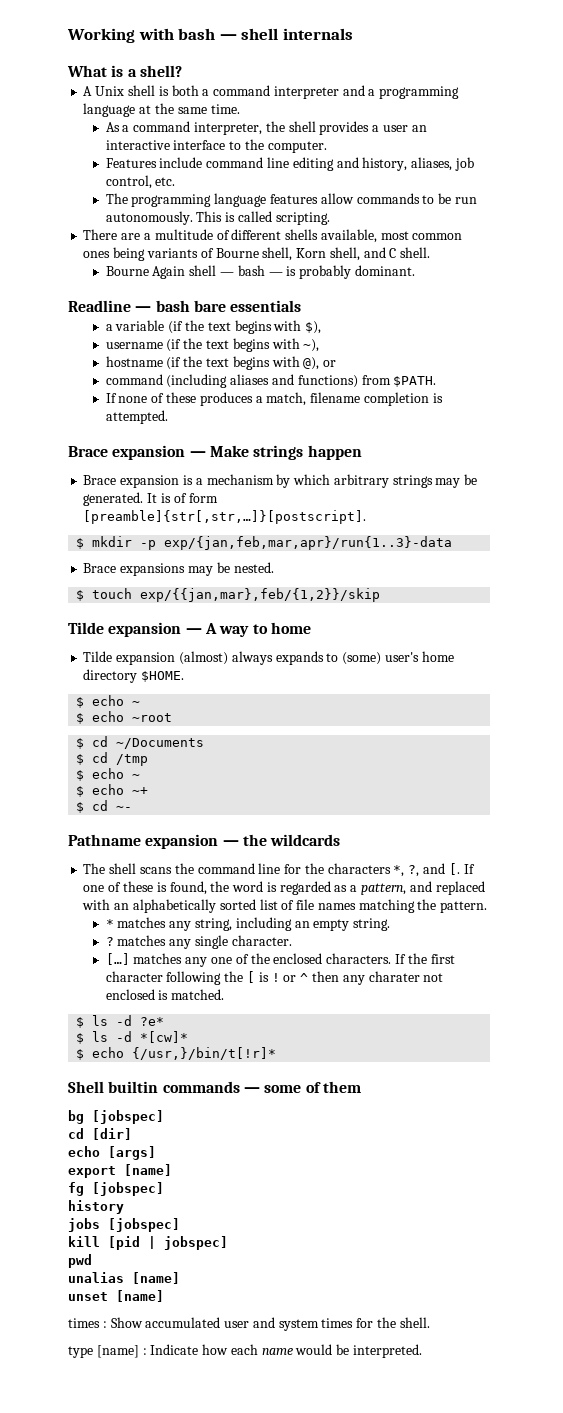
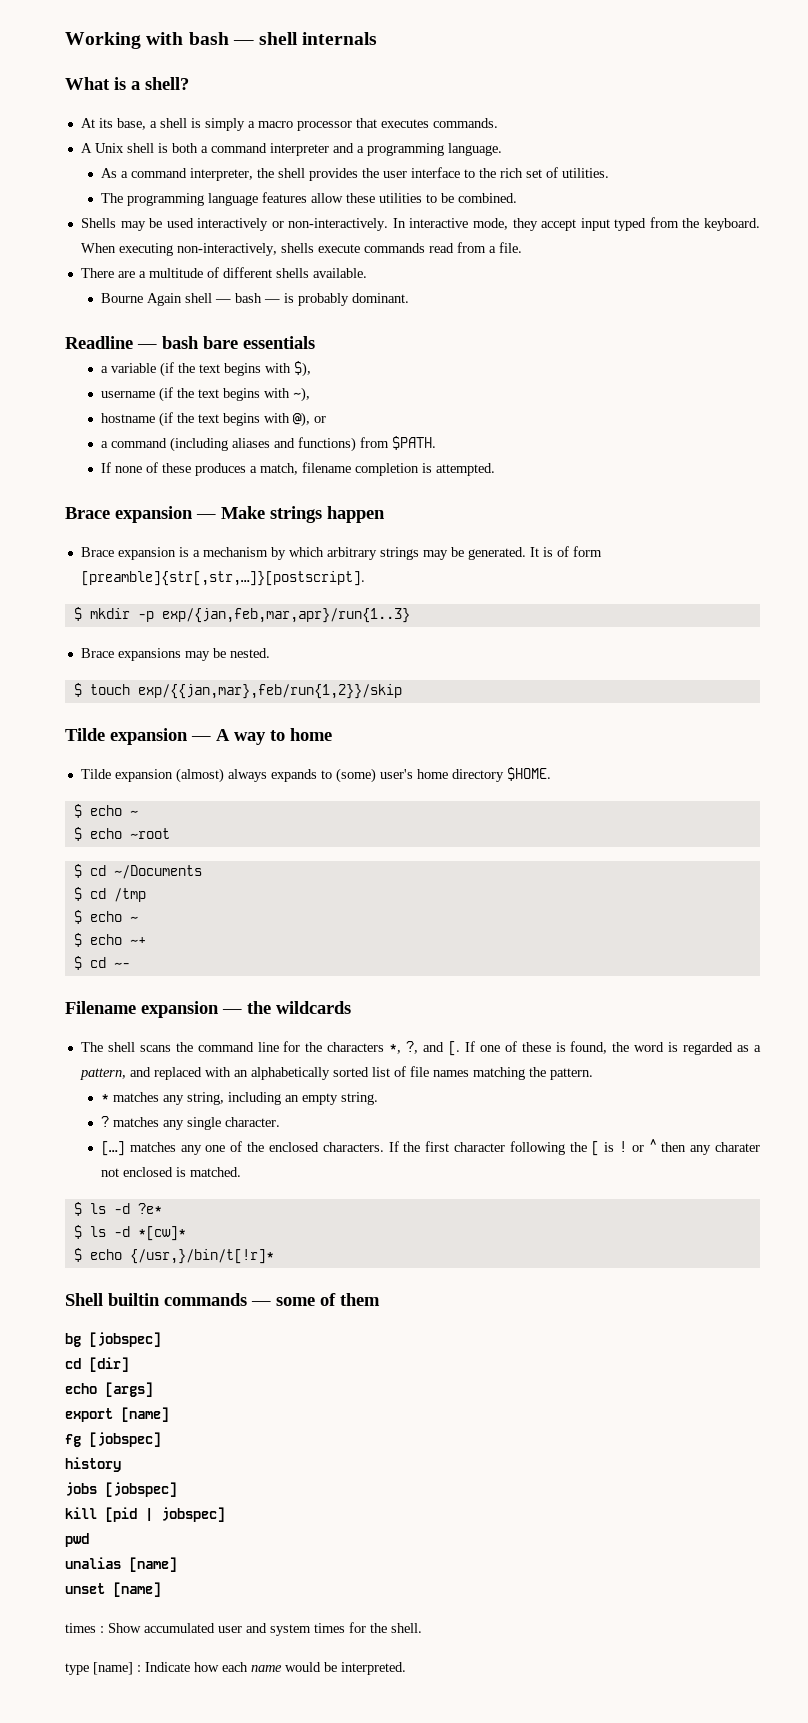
+ At its base, a shell is simply a macro processor that executes commands.
- A Unix shell is both a command interpreter and a programming language at the same time.
+ A Unix shell is both a command interpreter and a programming language.
- As a command interpreter, the shell provides a user an interactive interface to the computer.
- Features include command line editing and history, aliases, job control, etc.
+ As a command interpreter, the shell provides the user interface to the rich set of utilities.
- The programming language features allow commands to be run autonomously. This is called scripting.
+ The programming language features allow these utilities to be combined.
+ Shells may be used interactively or non-interactively. In interactive mode, they accept input typed from the keyboard. When executing non-interactively, shells execute commands read from a file.
- There are a multitude of different shells available, most common ones being variants of Bourne shell, Korn shell, and C shell.
+ There are a multitude of different shells available.
- command (including aliases and functions) from $PATH.
+ a command (including aliases and functions) from $PATH.
- $ mkdir -p exp/{jan,feb,mar,apr}/run{1..3}-data
+ $ mkdir -p exp/{jan,feb,mar,apr}/run{1..3}
- $ touch exp/{{jan,mar},feb/{1,2}}/skip
+ $ touch exp/{{jan,mar},feb/run{1,2}}/skip
- Pathname expansion — the wildcards
+ Filename expansion — the wildcards

